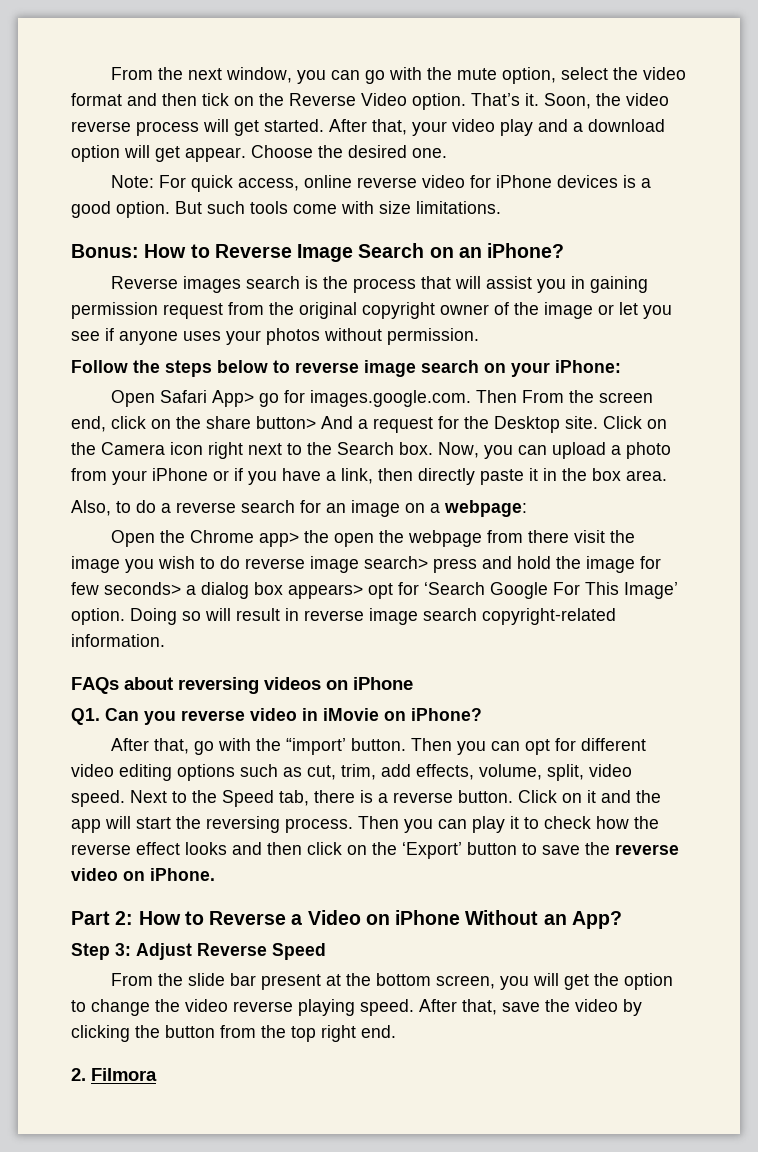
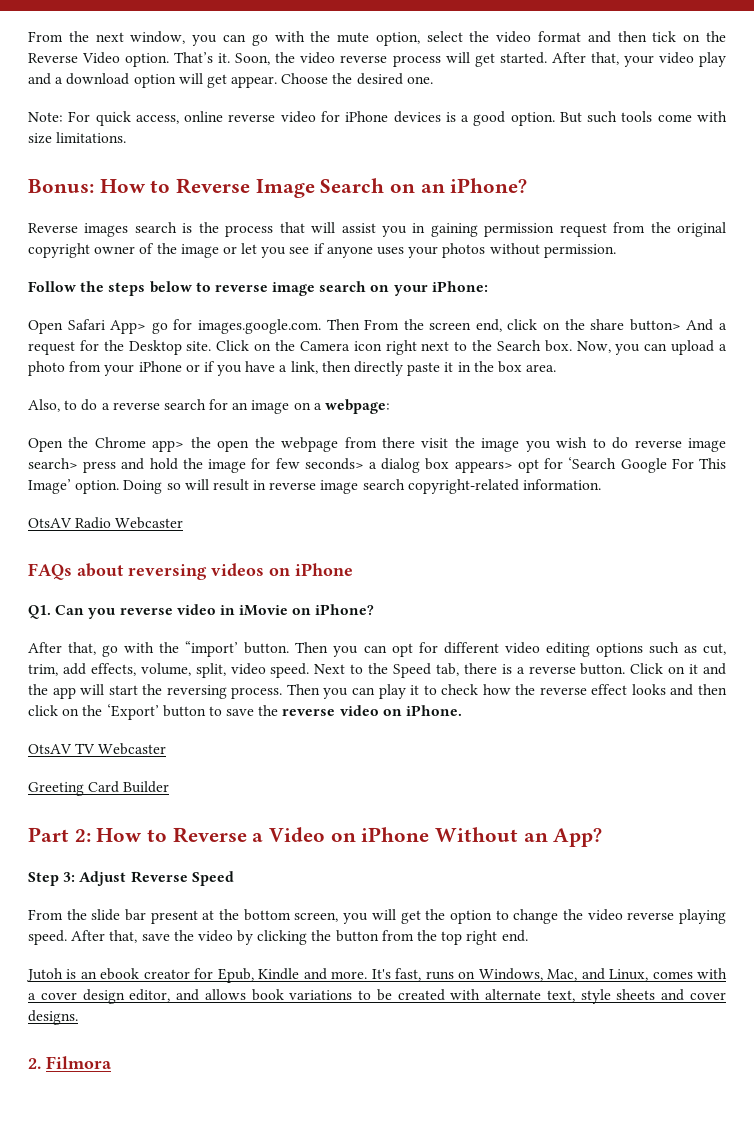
+ OtsAV Radio Webcaster
+ OtsAV TV Webcaster
+ Greeting Card Builder
+ Jutoh is an ebook creator for Epub, Kindle and more. It's fast, runs on Windows, Mac, and Linux, comes with a cover design editor, and allows book variations to be created with alternate text, style sheets and cover designs.

